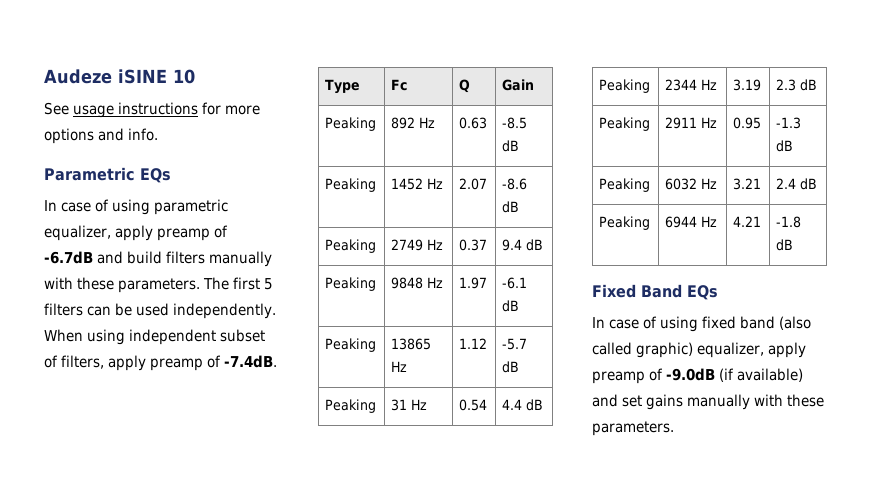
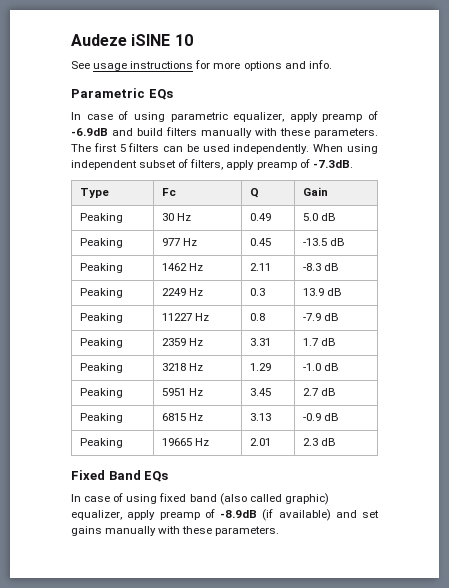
- In case of using parametric equalizer, apply preamp of -6.7dB and build filters manually with these parameters.
+ In case of using parametric equalizer, apply preamp of -6.9dB and build filters manually with these parameters.
- When using independent subset of filters, apply preamp of -7.4dB.
+ When using independent subset of filters, apply preamp of -7.3dB.
- Peaking | 892 Hz | 0.63 | -8.5 dB
- Peaking | 1452 Hz | 2.07 | -8.6 dB
- Peaking | 2749 Hz | 0.37 | 9.4 dB
- Peaking | 9848 Hz | 1.97 | -6.1 dB
- Peaking | 13865 Hz | 1.12 | -5.7 dB
- Peaking | 31 Hz | 0.54 | 4.4 dB
- Peaking | 2344 Hz | 3.19 | 2.3 dB
- Peaking | 2911 Hz | 0.95 | -1.3 dB
- Peaking | 6032 Hz | 3.21 | 2.4 dB
- Peaking | 6944 Hz | 4.21 | -1.8 dB
+ Peaking | 30 Hz | 0.49 | 5.0 dB
+ Peaking | 977 Hz | 0.45 | -13.5 dB
+ Peaking | 1462 Hz | 2.11 | -8.3 dB
+ Peaking | 2249 Hz | 0.3 | 13.9 dB
+ Peaking | 11227 Hz | 0.8 | -7.9 dB
+ Peaking | 2359 Hz | 3.31 | 1.7 dB
+ Peaking | 3218 Hz | 1.29 | -1.0 dB
+ Peaking | 5951 Hz | 3.45 | 2.7 dB
+ Peaking | 6815 Hz | 3.13 | -0.9 dB
+ Peaking | 19665 Hz | 2.01 | 2.3 dB
- In case of using fixed band (also called graphic) equalizer, apply preamp of -9.0dB (if available) and set gains manually with these parameters.
+ In case of using fixed band (also called graphic) equalizer, apply preamp of -8.9dB (if available) and set gains manually with these parameters.

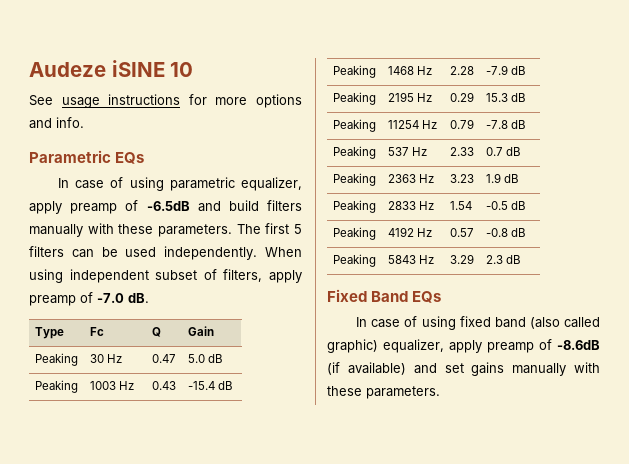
- In case of using parametric equalizer, apply preamp of -6.9dB and build filters manually with these parameters.
+ In case of using parametric equalizer, apply preamp of -6.5dB and build filters manually with these parameters.
- When using independent subset of filters, apply preamp of -7.3dB.
+ When using independent subset of filters, apply preamp of -7.0 dB.
- Peaking | 30 Hz | 0.49 | 5.0 dB
+ Peaking | 30 Hz | 0.47 | 5.0 dB
- Peaking | 977 Hz | 0.45 | -13.5 dB
- Peaking | 1462 Hz | 2.11 | -8.3 dB
- Peaking | 2249 Hz | 0.3 | 13.9 dB
- Peaking | 11227 Hz | 0.8 | -7.9 dB
+ Peaking | 1003 Hz | 0.43 | -15.4 dB
+ Peaking | 1468 Hz | 2.28 | -7.9 dB
- Peaking | 2359 Hz | 3.31 | 1.7 dB
- Peaking | 3218 Hz | 1.29 | -1.0 dB
- Peaking | 5951 Hz | 3.45 | 2.7 dB
- Peaking | 6815 Hz | 3.13 | -0.9 dB
- Peaking | 19665 Hz | 2.01 | 2.3 dB
+ Peaking | 2195 Hz | 0.29 | 15.3 dB
+ Peaking | 11254 Hz | 0.79 | -7.8 dB
+ Peaking | 537 Hz | 2.33 | 0.7 dB
+ Peaking | 2363 Hz | 3.23 | 1.9 dB
+ Peaking | 2833 Hz | 1.54 | -0.5 dB
+ Peaking | 4192 Hz | 0.57 | -0.8 dB
+ Peaking | 5843 Hz | 3.29 | 2.3 dB
- In case of using fixed band (also called graphic) equalizer, apply preamp of -8.9dB (if available) and set gains manually with these parameters.
+ In case of using fixed band (also called graphic) equalizer, apply preamp of -8.6dB (if available) and set gains manually with these parameters.

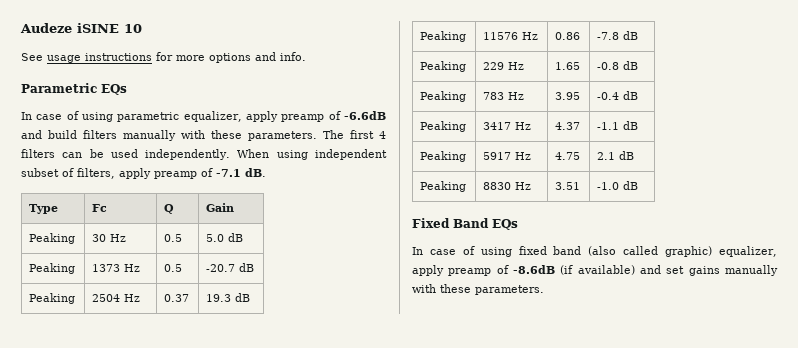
- In case of using parametric equalizer, apply preamp of -6.5dB and build filters manually with these parameters.
+ In case of using parametric equalizer, apply preamp of -6.6dB and build filters manually with these parameters.
- The first 5 filters can be used independently.
+ The first 4 filters can be used independently.
- When using independent subset of filters, apply preamp of -7.0 dB.
+ When using independent subset of filters, apply preamp of -7.1 dB.
- Peaking | 30 Hz | 0.47 | 5.0 dB
+ Peaking | 30 Hz | 0.5 | 5.0 dB
- Peaking | 1003 Hz | 0.43 | -15.4 dB
- Peaking | 1468 Hz | 2.28 | -7.9 dB
- Peaking | 2195 Hz | 0.29 | 15.3 dB
- Peaking | 11254 Hz | 0.79 | -7.8 dB
+ Peaking | 1373 Hz | 0.5 | -20.7 dB
+ Peaking | 2504 Hz | 0.37 | 19.3 dB
+ Peaking | 11576 Hz | 0.86 | -7.8 dB
- Peaking | 537 Hz | 2.33 | 0.7 dB
- Peaking | 2363 Hz | 3.23 | 1.9 dB
- Peaking | 2833 Hz | 1.54 | -0.5 dB
- Peaking | 4192 Hz | 0.57 | -0.8 dB
+ Peaking | 229 Hz | 1.65 | -0.8 dB
- Peaking | 5843 Hz | 3.29 | 2.3 dB
+ Peaking | 783 Hz | 3.95 | -0.4 dB
+ Peaking | 3417 Hz | 4.37 | -1.1 dB
+ Peaking | 5917 Hz | 4.75 | 2.1 dB
+ Peaking | 8830 Hz | 3.51 | -1.0 dB

